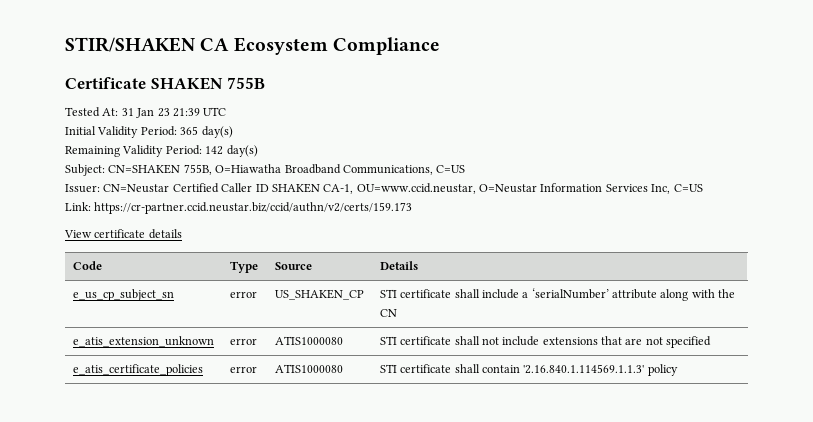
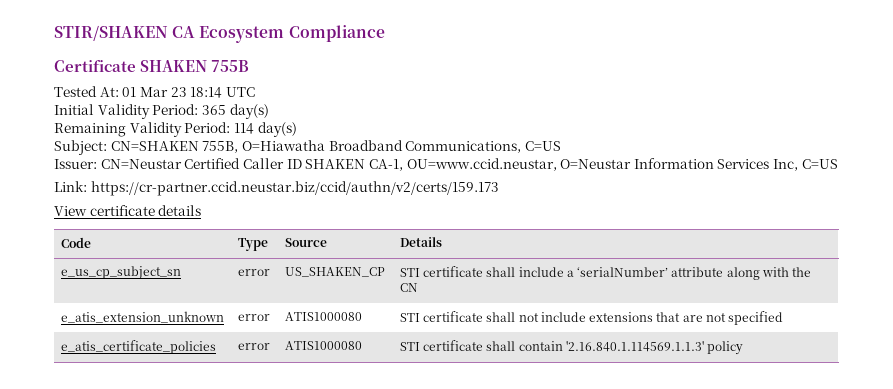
- Tested At: 31 Jan 23 21:39 UTC
+ Tested At: 01 Mar 23 18:14 UTC
- Remaining Validity Period: 142 day(s)
+ Remaining Validity Period: 114 day(s)

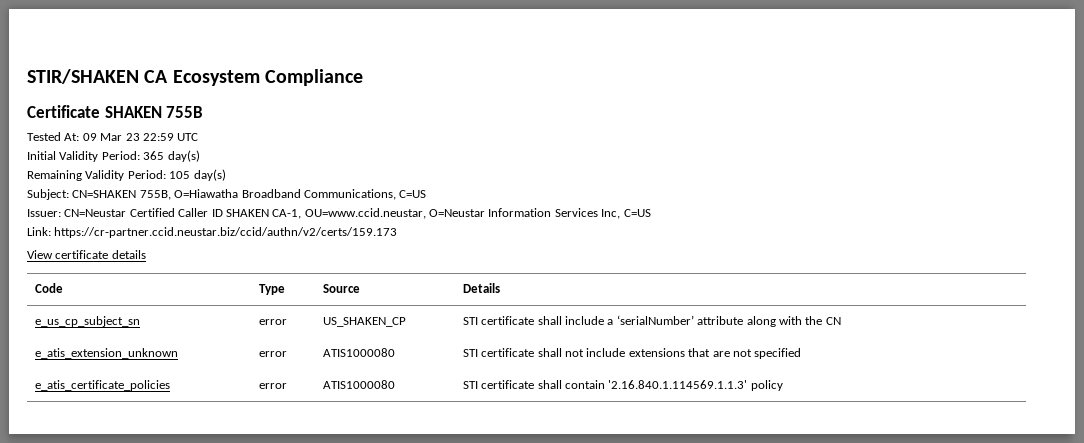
- Tested At: 01 Mar 23 18:14 UTC
+ Tested At: 09 Mar 23 22:59 UTC
- Remaining Validity Period: 114 day(s)
+ Remaining Validity Period: 105 day(s)

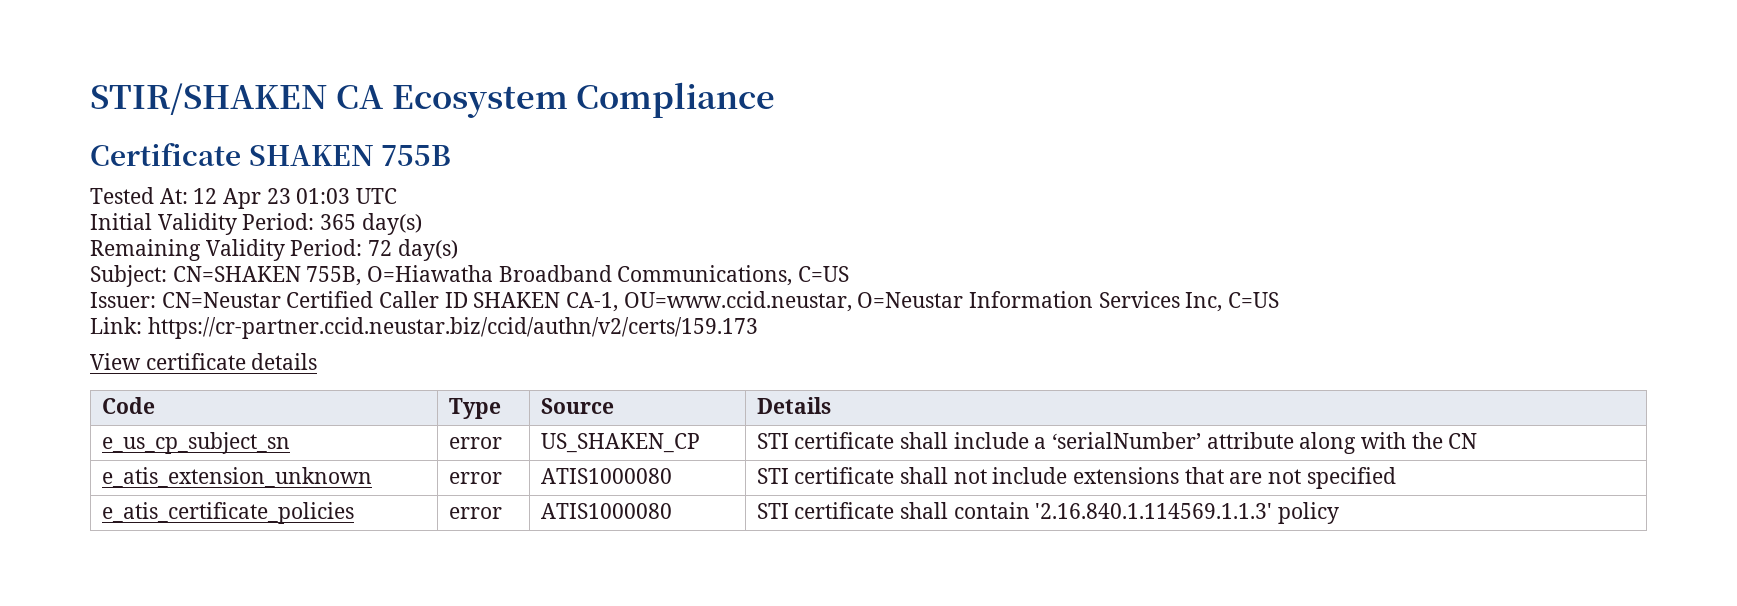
- Tested At: 09 Mar 23 22:59 UTC
+ Tested At: 12 Apr 23 01:03 UTC
- Remaining Validity Period: 105 day(s)
+ Remaining Validity Period: 72 day(s)

